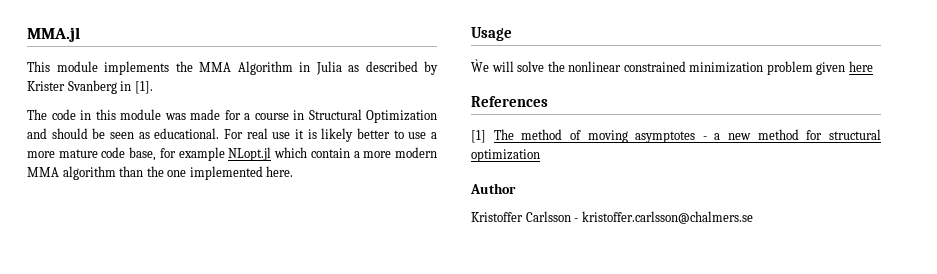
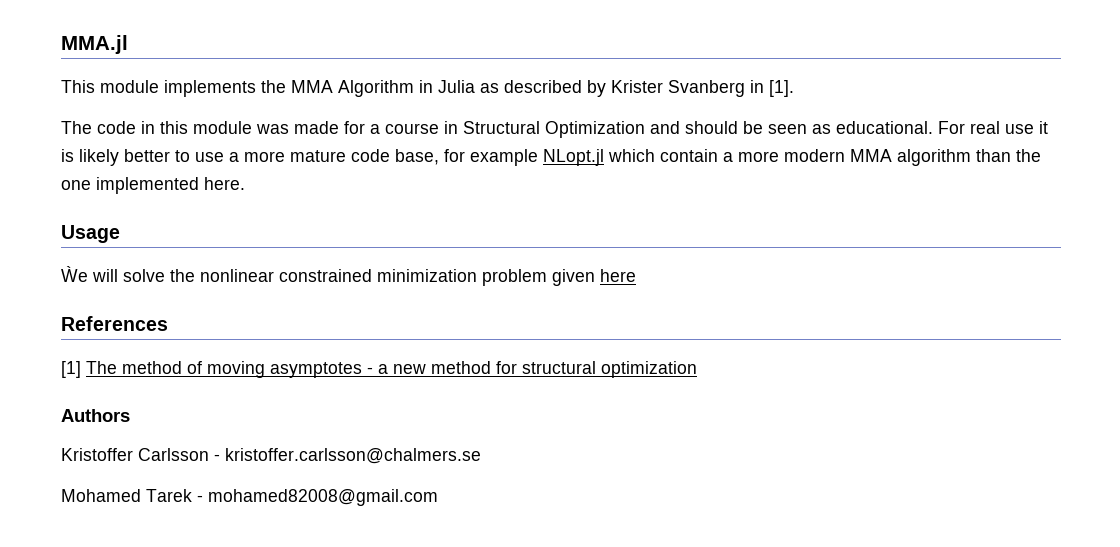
- Author
+ Authors
+ Mohamed Tarek - mohamed82008@gmail.com

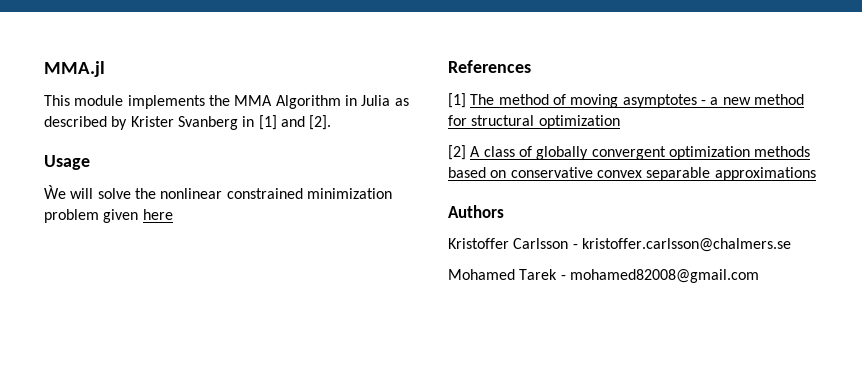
- This module implements the MMA Algorithm in Julia as described by Krister Svanberg in [1].
- The code in this module was made for a course in Structural Optimization and should be seen as educational. For real use it is likely better to use a more mature code base, for example NLopt.jl which contain a more modern MMA algorithm than the one implemented here.
+ This module implements the MMA Algorithm in Julia as described by Krister Svanberg in [1] and [2].
+ [2] A class of globally convergent optimization methods based on conservative convex separable approximations

